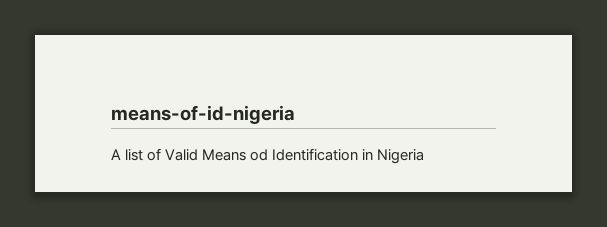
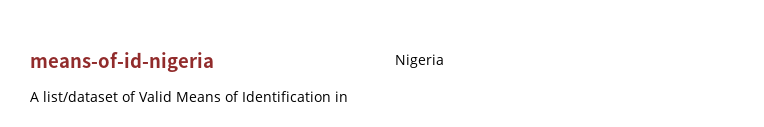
- A list of Valid Means od Identification in Nigeria
+ A list/dataset of Valid Means of Identification in Nigeria

